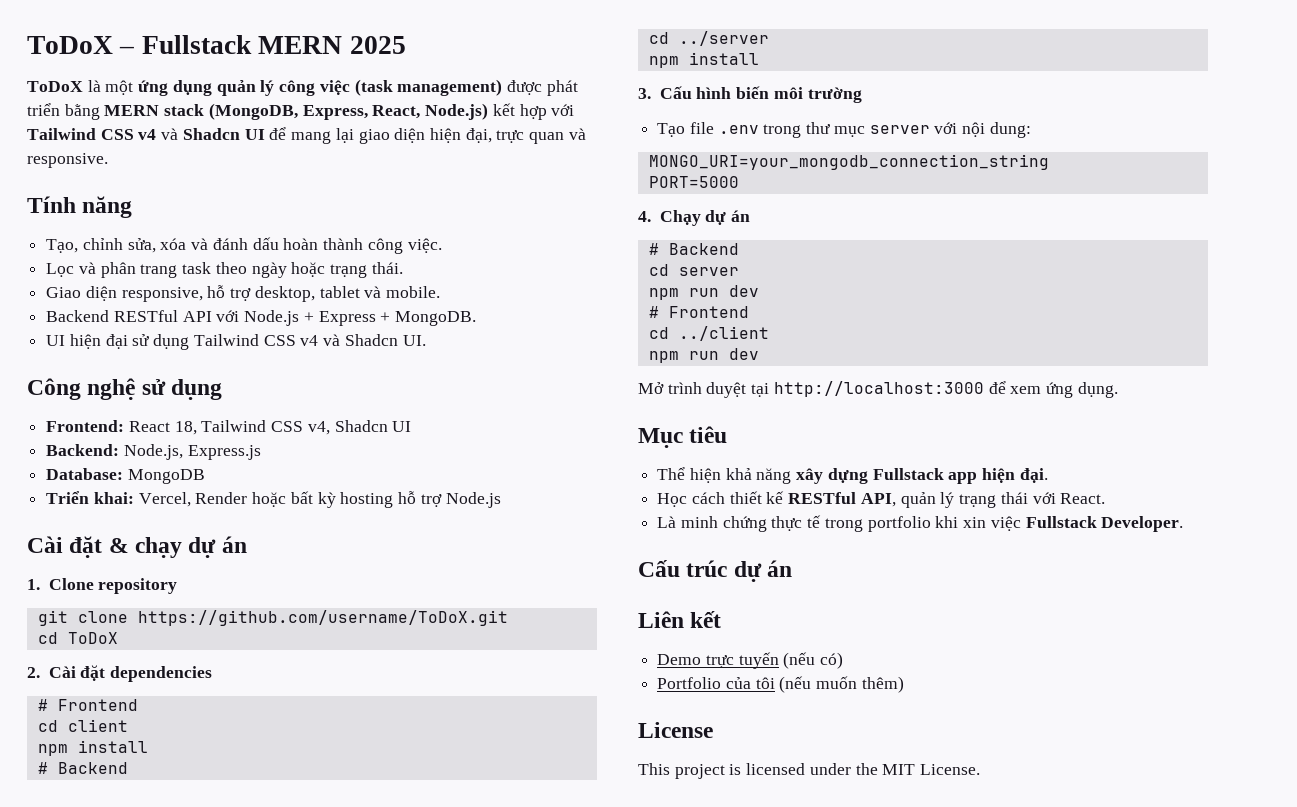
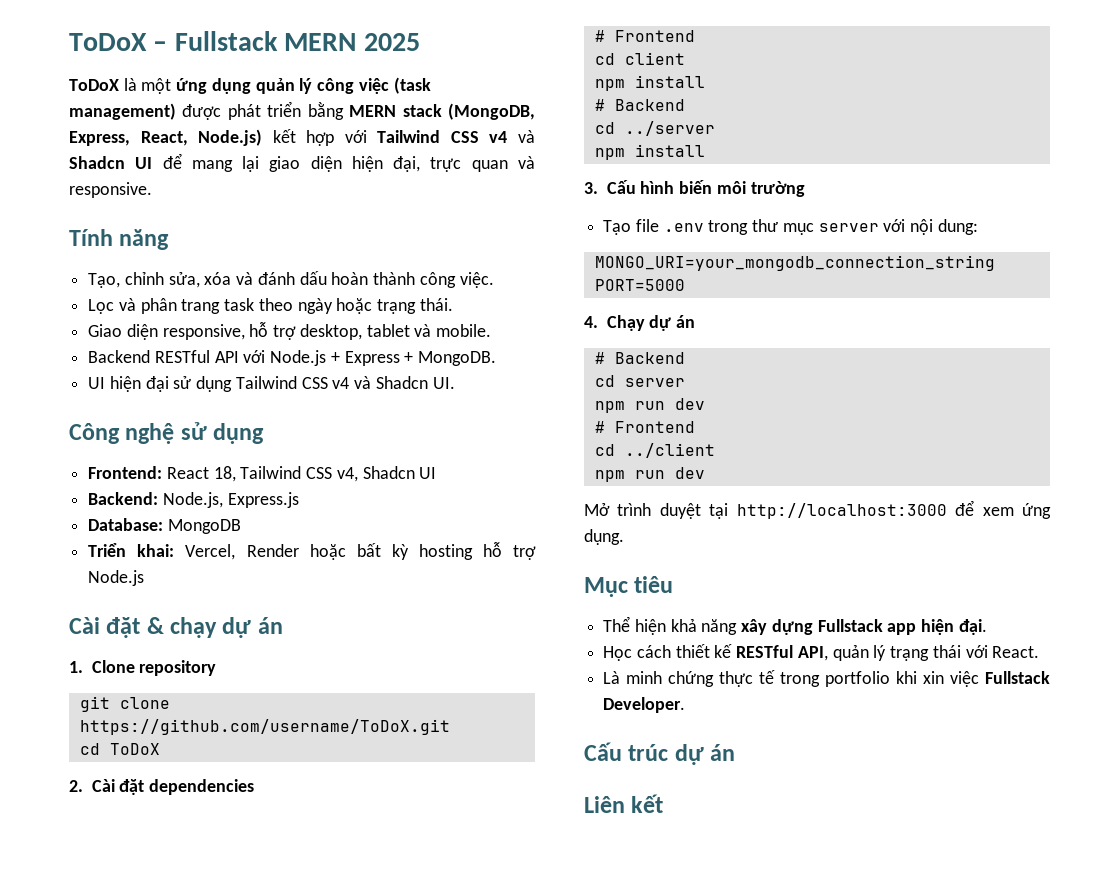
- Demo trực tuyến (nếu có)
- Portfolio của tôi (nếu muốn thêm)
- License
- This project is licensed under the MIT License.

